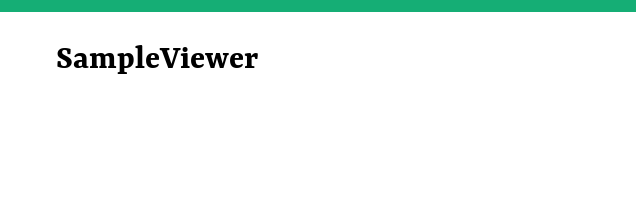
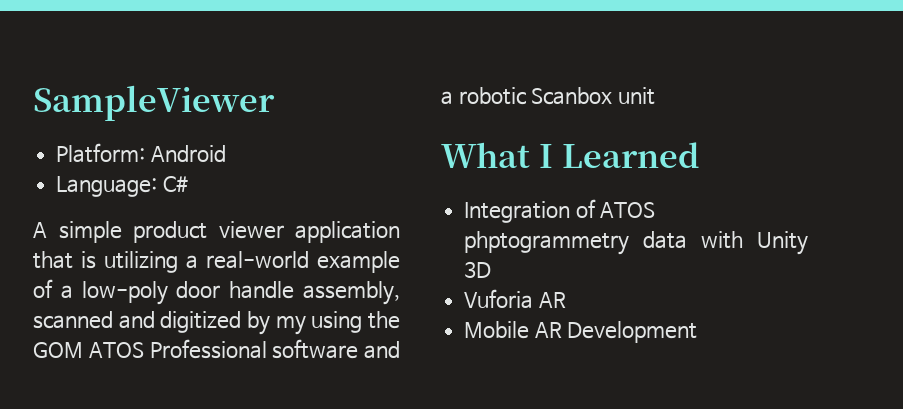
+ Platform: Android
+ Language: C#
+ A simple product viewer application that is utilizing a real-world example of a low-poly door handle assembly, scanned and digitized by my using the GOM ATOS Professional software and a robotic Scanbox unit
+ What I Learned
+ Integration of ATOS phptogrammetry data with Unity 3D
+ Vuforia AR
+ Mobile AR Development

